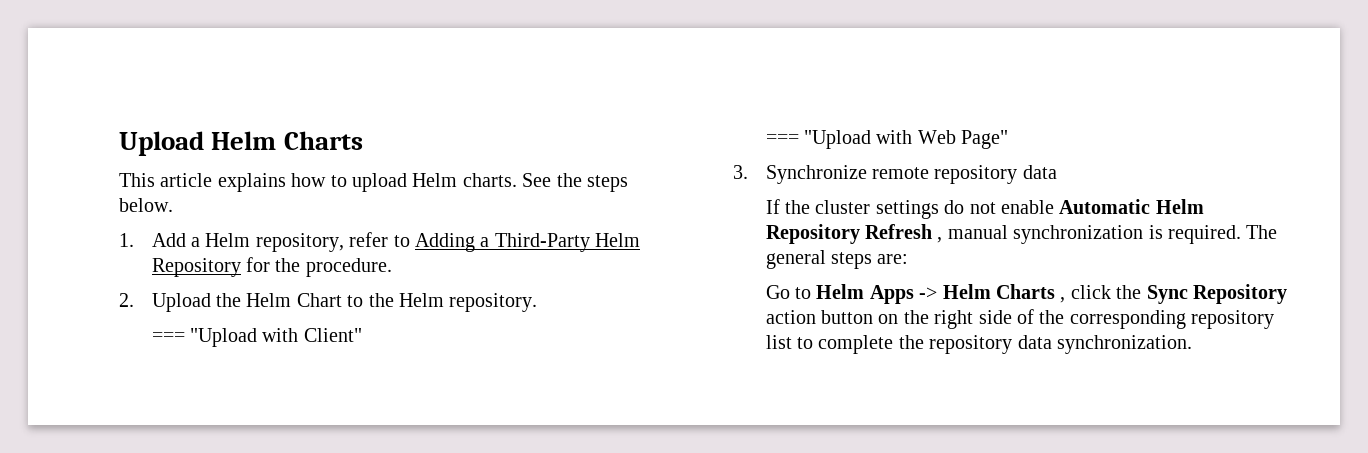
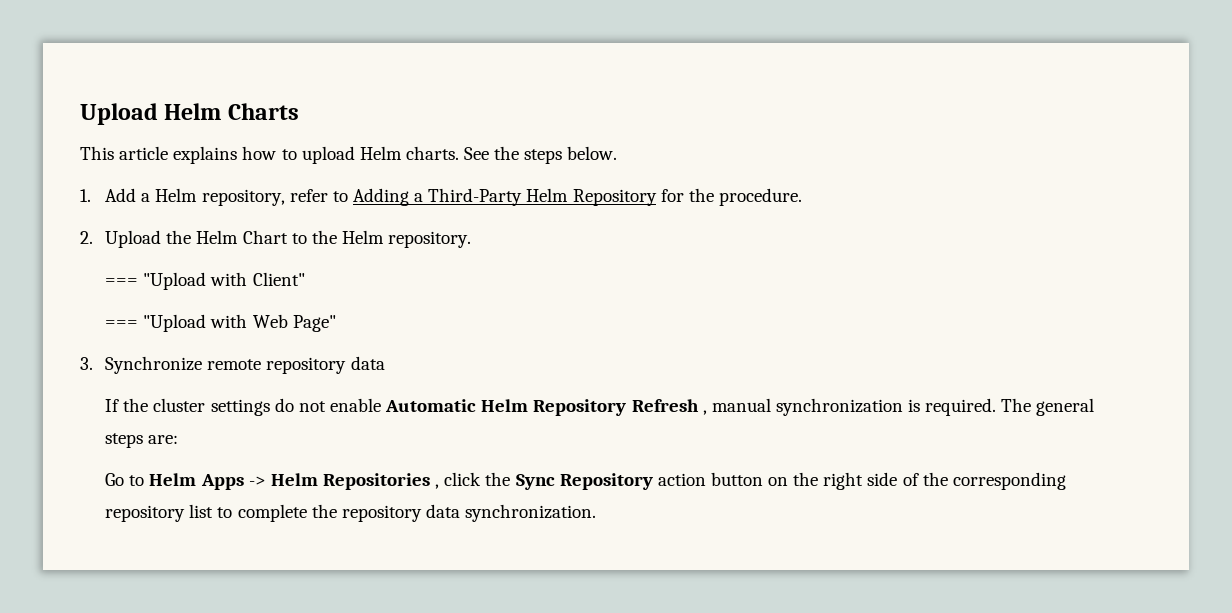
- Go to Helm Apps -> Helm Charts , click the Sync Repository action button on the right side of the corresponding repository list to complete the repository data synchronization.
+ Go to Helm Apps -> Helm Repositories , click the Sync Repository action button on the right side of the corresponding repository list to complete the repository data synchronization.

